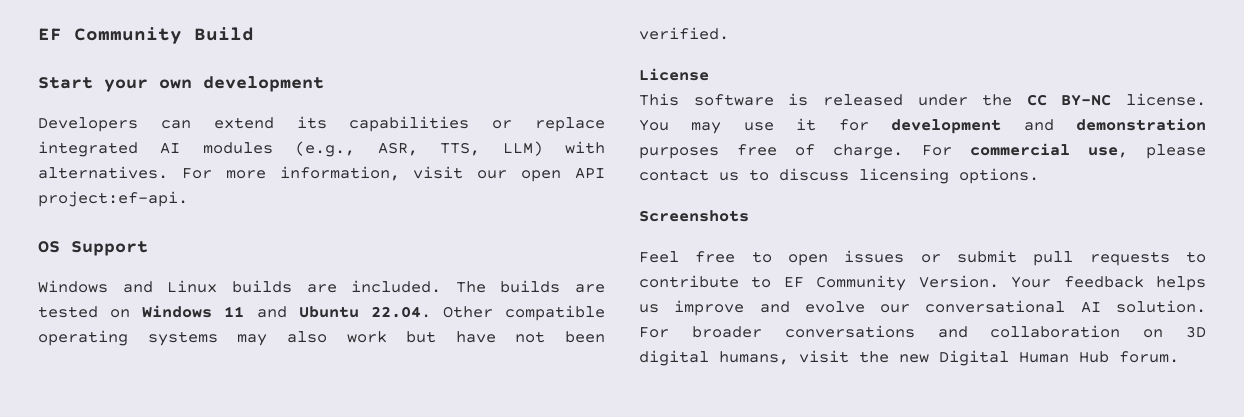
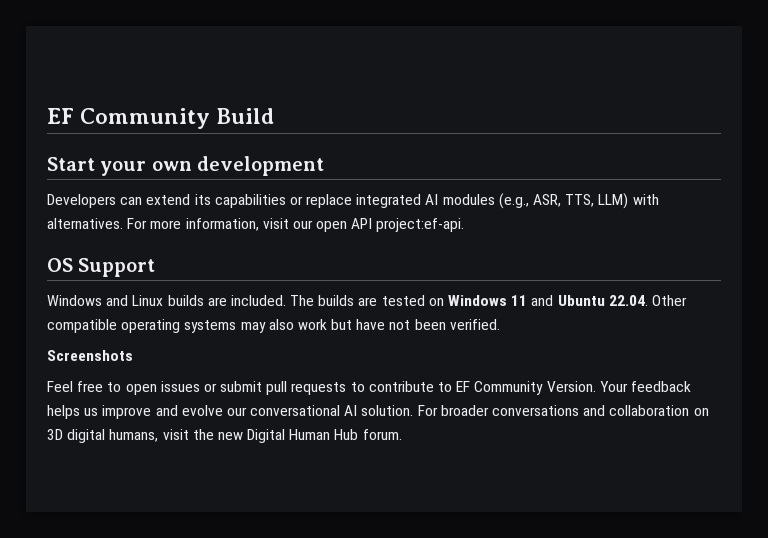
- License
- This software is released under the CC BY-NC license. You may use it for development and demonstration purposes free of charge. For commercial use, please contact us to discuss licensing options.

